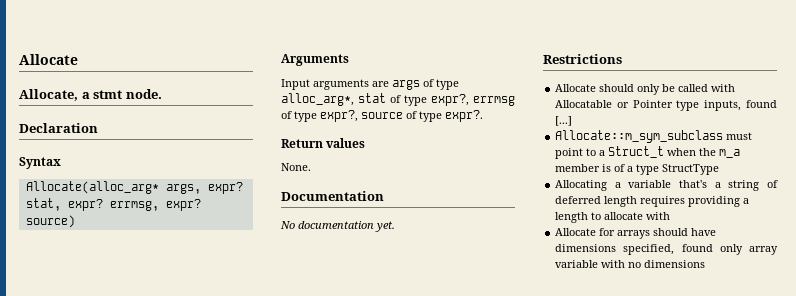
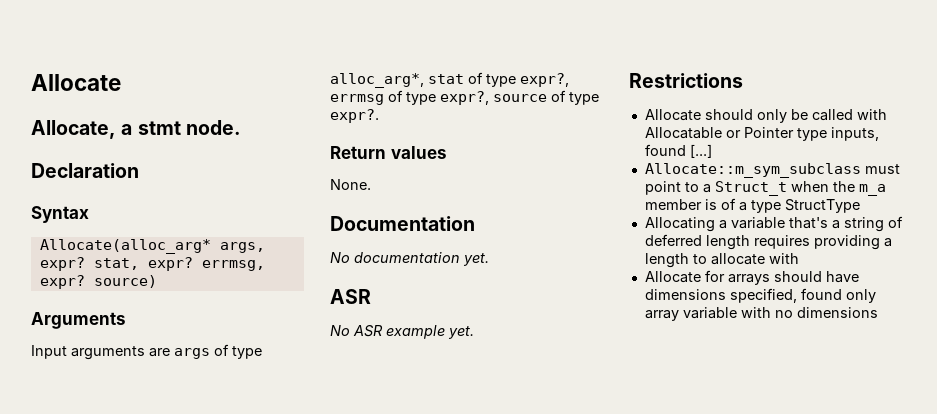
  No documentation yet.
+ ASR
+ No ASR example yet.

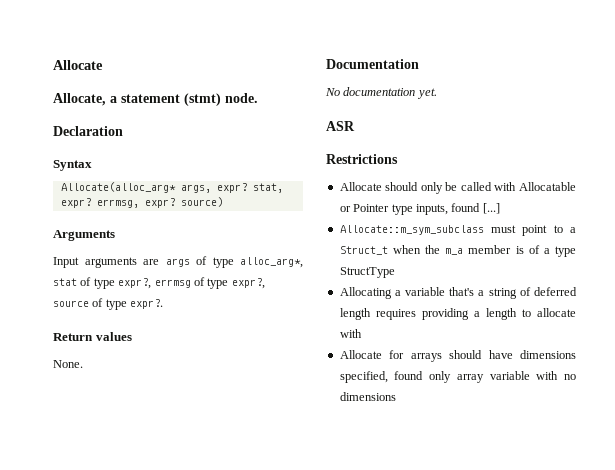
- Allocate, a stmt node.
+ Allocate, a statement (stmt) node.
- No ASR example yet.

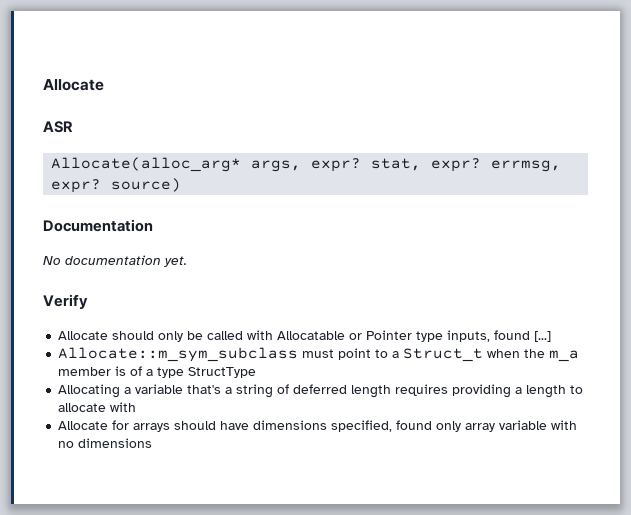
- Allocate, a statement (stmt) node.
- Declaration
- Syntax
+ ASR
- Arguments
- Input arguments are args of type alloc_arg*, stat of type expr?, errmsg of type expr?, source of type expr?.
- Return values
- None.
- ASR
- Restrictions
+ Verify

